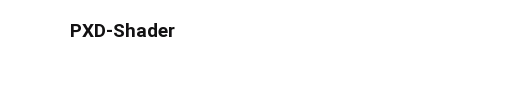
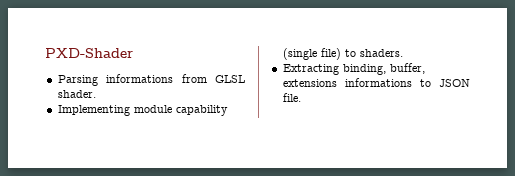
+ Parsing informations from GLSL shader.
+ Implementing module capability (single file) to shaders.
+ Extracting binding, buffer, extensions informations to JSON file.

